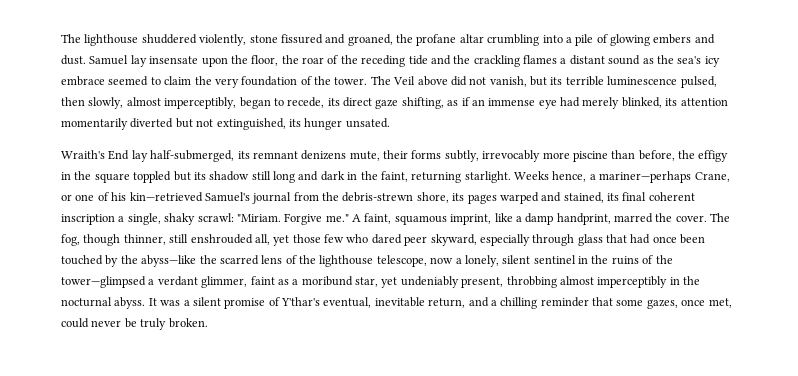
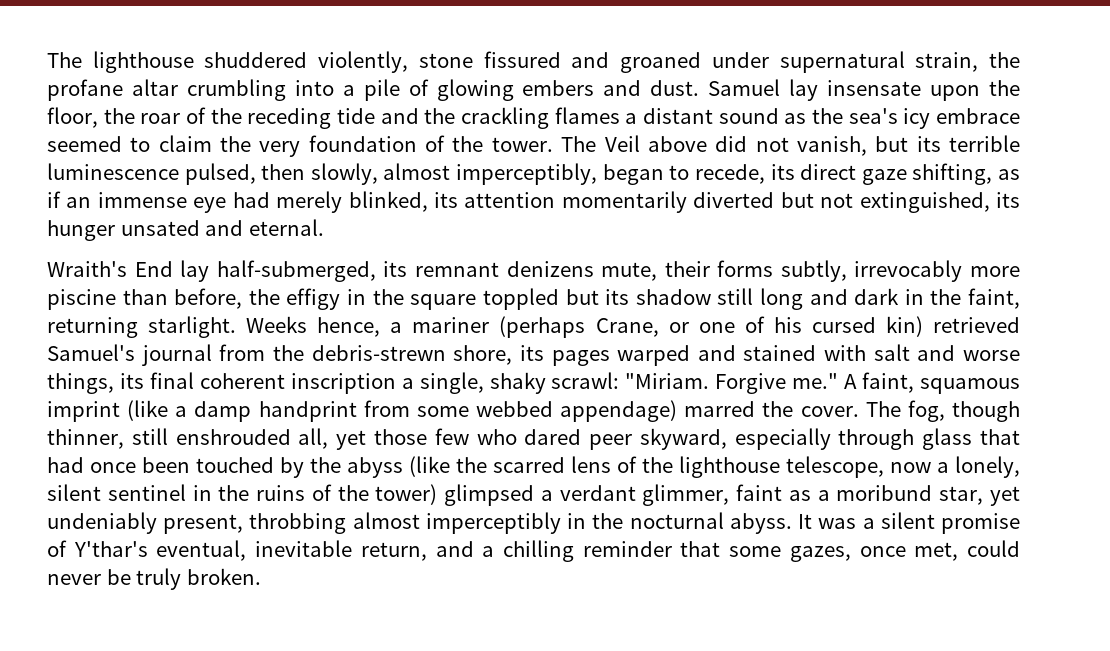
- The lighthouse shuddered violently, stone fissured and groaned, the profane altar crumbling into a pile of glowing embers and dust.
+ The lighthouse shuddered violently, stone fissured and groaned under supernatural strain, the profane altar crumbling into a pile of glowing embers and dust.
- The Veil above did not vanish, but its terrible luminescence pulsed, then slowly, almost imperceptibly, began to recede, its direct gaze shifting, as if an immense eye had merely blinked, its attention momentarily diverted but not extinguished, its hunger unsated.
+ The Veil above did not vanish, but its terrible luminescence pulsed, then slowly, almost imperceptibly, began to recede, its direct gaze shifting, as if an immense eye had merely blinked, its attention momentarily diverted but not extinguished, its hunger unsated and eternal.
- Weeks hence, a mariner—perhaps Crane, or one of his kin—retrieved Samuel's journal from the debris-strewn shore, its pages warped and stained, its final coherent inscription a single, shaky scrawl: "Miriam.
+ Weeks hence, a mariner (perhaps Crane, or one of his cursed kin) retrieved Samuel's journal from the debris-strewn shore, its pages warped and stained with salt and worse things, its final coherent inscription a single, shaky scrawl: "Miriam.
- A faint, squamous imprint, like a damp handprint, marred the cover.
+ A faint, squamous imprint (like a damp handprint from some webbed appendage) marred the cover.
- The fog, though thinner, still enshrouded all, yet those few who dared peer skyward, especially through glass that had once been touched by the abyss—like the scarred lens of the lighthouse telescope, now a lonely, silent sentinel in the ruins of the tower—glimpsed a verdant glimmer, faint as a moribund star, yet undeniably present, throbbing almost imperceptibly in the nocturnal abyss.
+ The fog, though thinner, still enshrouded all, yet those few who dared peer skyward, especially through glass that had once been touched by the abyss (like the scarred lens of the lighthouse telescope, now a lonely, silent sentinel in the ruins of the tower) glimpsed a verdant glimmer, faint as a moribund star, yet undeniably present, throbbing almost imperceptibly in the nocturnal abyss.

